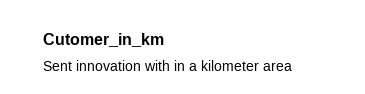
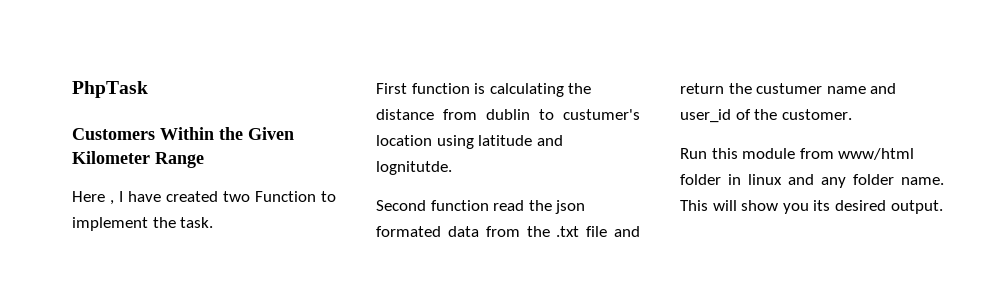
- Cutomer_in_km
- Sent innovation with in a kilometer area
+ PhpTask
+ Customers Within the Given Kilometer Range
+ Here , I have created two Function to implement the task.
+ First function is calculating the distance from dublin to custumer's location using latitude and lognitutde.
+ Second function read the json formated data from the .txt file and return the custumer name and user_id of the customer.
+ Run this module from www/html folder in linux and any folder name. This will show you its desired output.

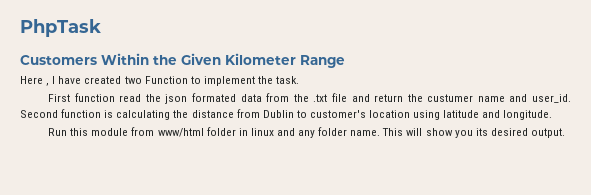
- First function is calculating the distance from dublin to custumer's location using latitude and lognitutde.
- Second function read the json formated data from the .txt file and return the custumer name and user_id of the customer.
+ First function read the json formated data from the .txt file and return the custumer name and user_id. Second function is calculating the distance from Dublin to customer's location using latitude and longitude.

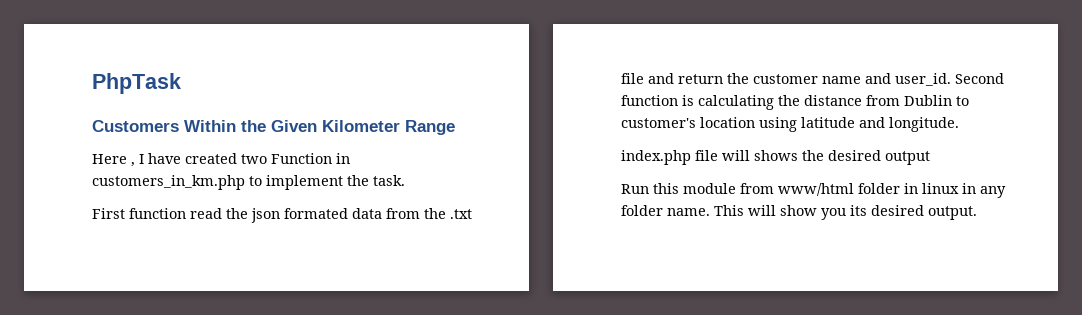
- Here , I have created two Function to implement the task.
+ Here , I have created two Function in customers_in_km.php to implement the task.
- First function read the json formated data from the .txt file and return the custumer name and user_id.
+ First function read the json formated data from the .txt file and return the customer name and user_id.
+ index.php file will shows the desired output
- Run this module from www/html folder in linux and any folder name.
+ Run this module from www/html folder in linux in any folder name.

